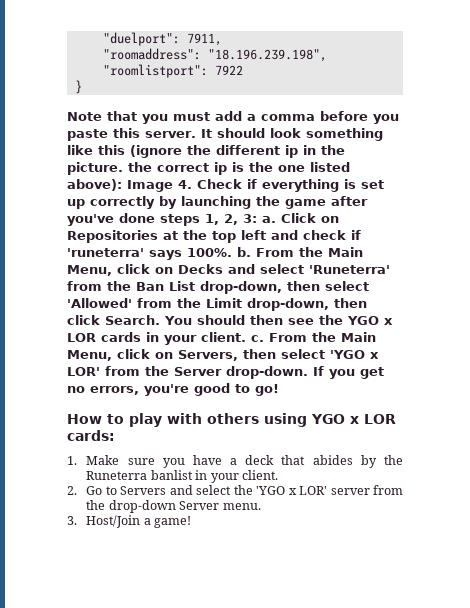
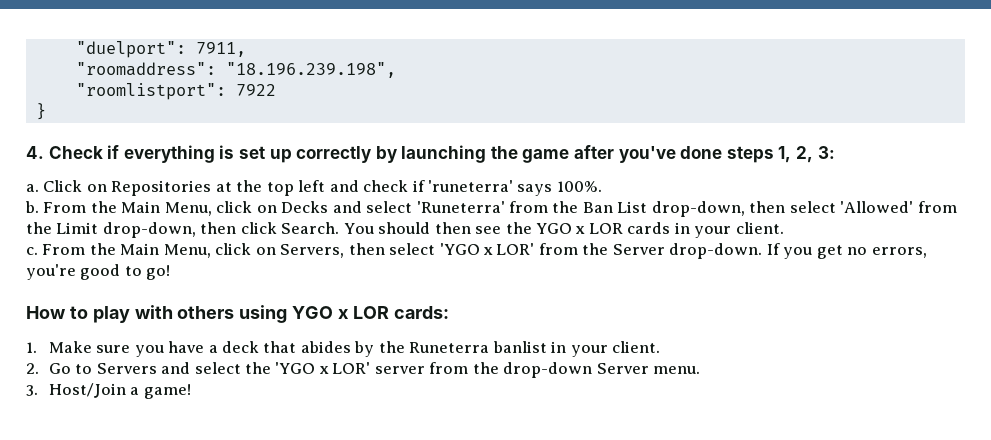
- Note that you must add a comma before you paste this server. It should look something like this (ignore the different ip in the picture. the correct ip is the one listed above): Image 4. Check if everything is set up correctly by launching the game after you've done steps 1, 2, 3: a.
+ 4. Check if everything is set up correctly by launching the game after you've done steps 1, 2, 3:
+ a.
- Click on Repositories at the top left and check if 'runeterra' says 100%. b.
+ Click on Repositories at the top left and check if 'runeterra' says 100%.
+ b.
- You should then see the YGO x LOR cards in your client. c.
+ You should then see the YGO x LOR cards in your client.
+ c.

